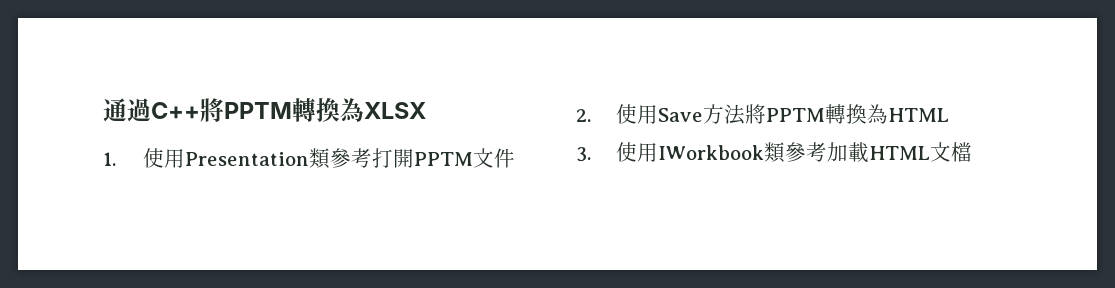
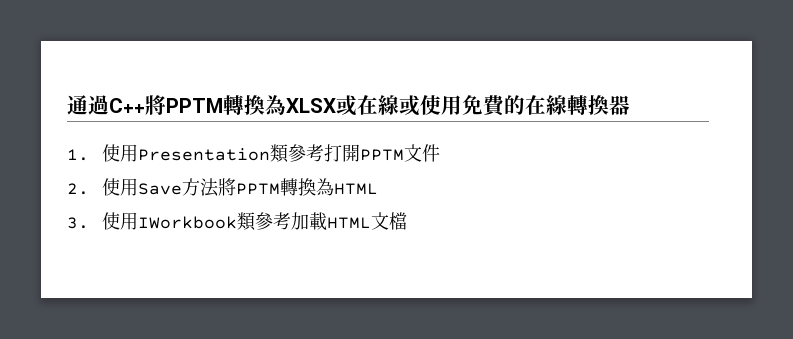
- 通過C++將PPTM轉換為XLSX
+ 通過C++將PPTM轉換為XLSX或在線或使用免費的在線轉換器

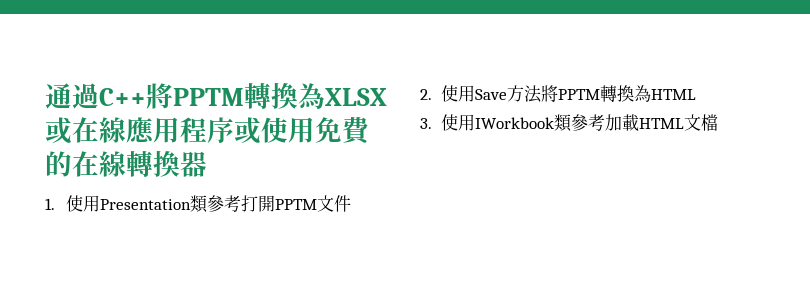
- 通過C++將PPTM轉換為XLSX或在線或使用免費的在線轉換器
+ 通過C++將PPTM轉換為XLSX或在線應用程序或使用免費的在線轉換器

